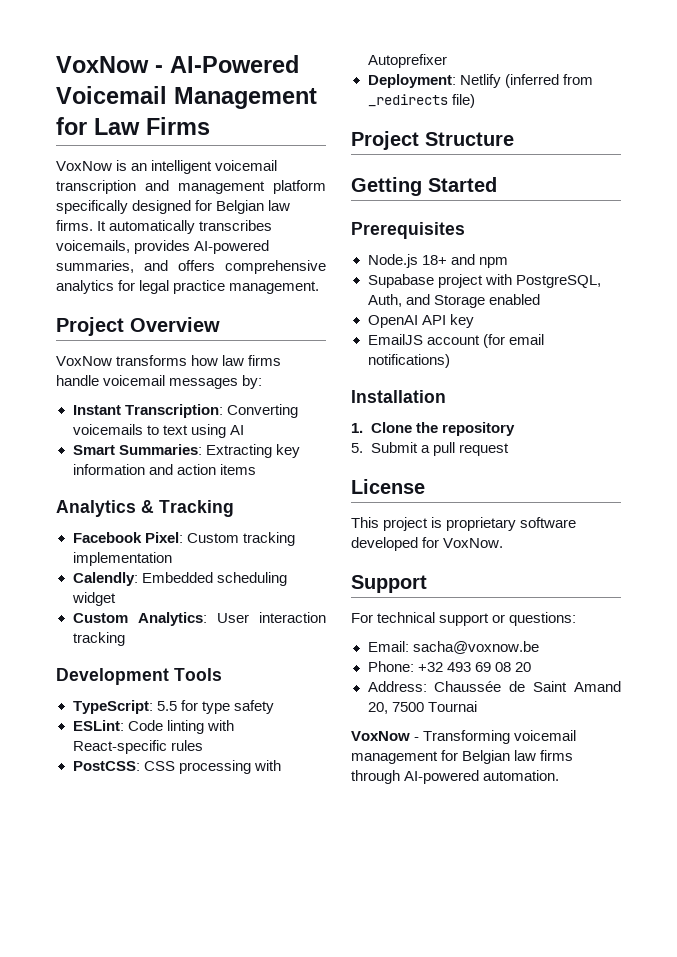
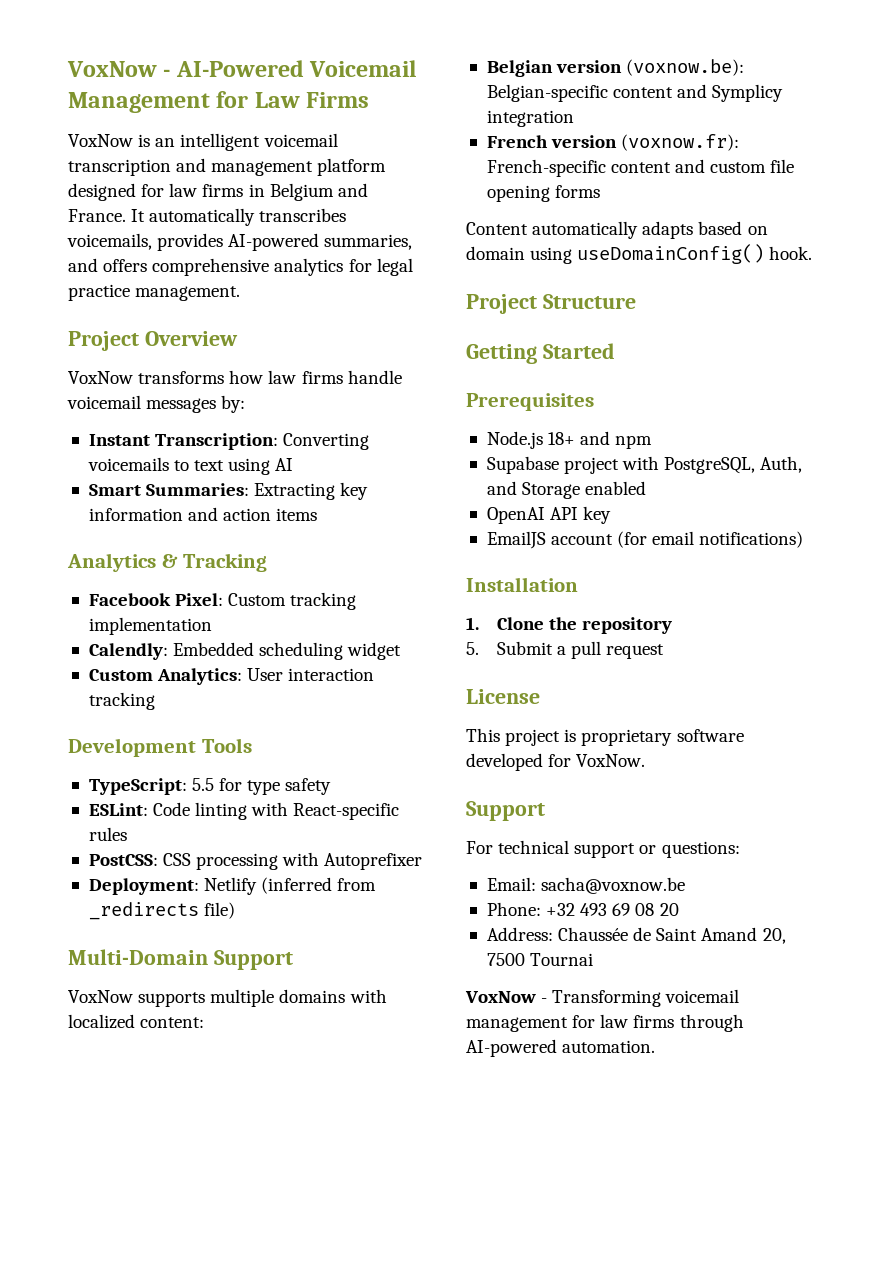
- VoxNow is an intelligent voicemail transcription and management platform specifically designed for Belgian law firms.
+ VoxNow is an intelligent voicemail transcription and management platform designed for law firms in Belgium and France.
+ Multi-Domain Support
+ VoxNow supports multiple domains with localized content:
+ Belgian version (voxnow.be): Belgian-specific content and Symplicy integration
+ French version (voxnow.fr): French-specific content and custom file opening forms
+ Content automatically adapts based on domain using useDomainConfig() hook.
- VoxNow - Transforming voicemail management for Belgian law firms through AI-powered automation.
+ VoxNow - Transforming voicemail management for law firms through AI-powered automation.

